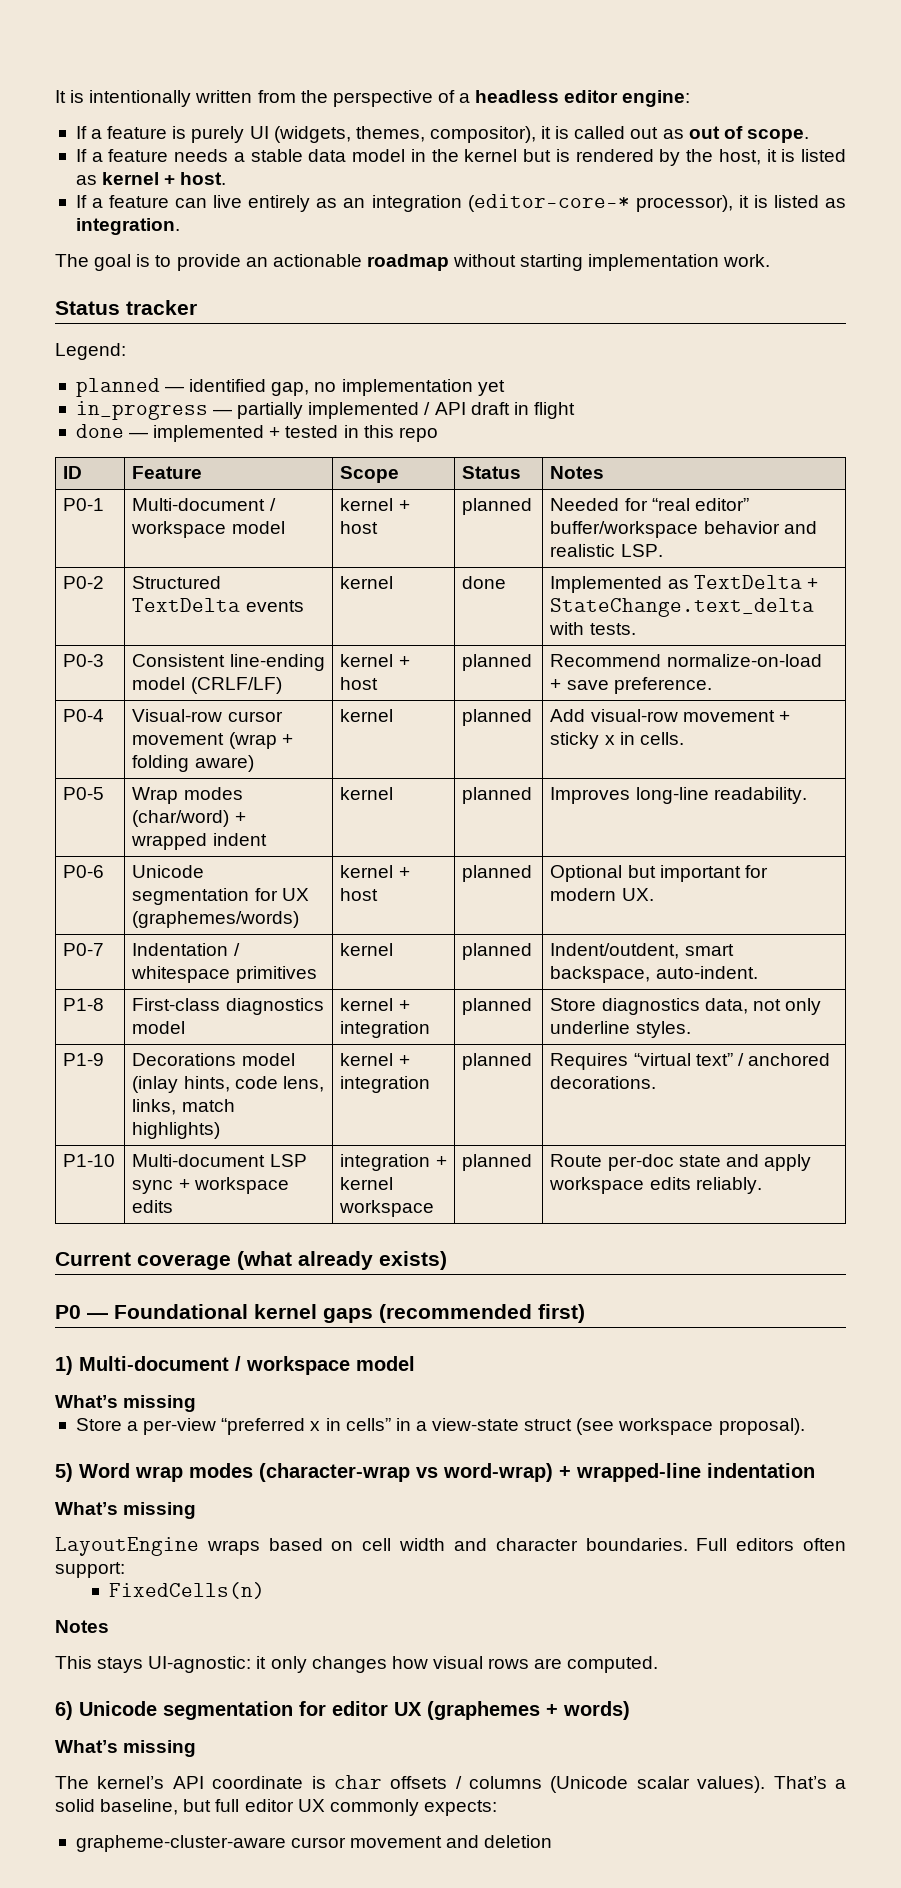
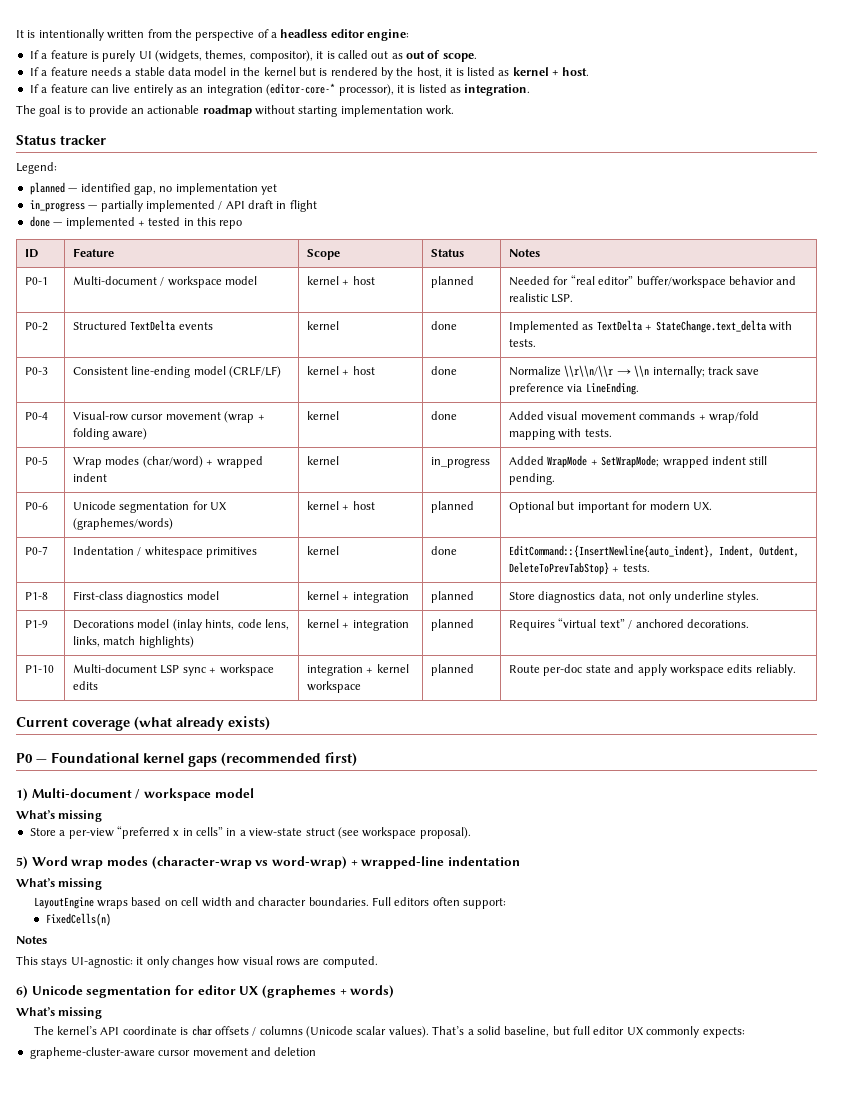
- P0-3 | Consistent line-ending model (CRLF/LF) | kernel + host | planned | Recommend normalize-on-load + save preference.
+ P0-3 | Consistent line-ending model (CRLF/LF) | kernel + host | done | Normalize \\r\\n/\\r → \\n internally; track save preference via LineEnding.
- P0-4 | Visual-row cursor movement (wrap + folding aware) | kernel | planned | Add visual-row movement + sticky x in cells.
+ P0-4 | Visual-row cursor movement (wrap + folding aware) | kernel | done | Added visual movement commands + wrap/fold mapping with tests.
- P0-5 | Wrap modes (char/word) + wrapped indent | kernel | planned | Improves long-line readability.
+ P0-5 | Wrap modes (char/word) + wrapped indent | kernel | in_progress | Added WrapMode + SetWrapMode; wrapped indent still pending.
- P0-7 | Indentation / whitespace primitives | kernel | planned | Indent/outdent, smart backspace, auto-indent.
+ P0-7 | Indentation / whitespace primitives | kernel | done | EditCommand::{InsertNewline{auto_indent}, Indent, Outdent, DeleteToPrevTabStop} + tests.

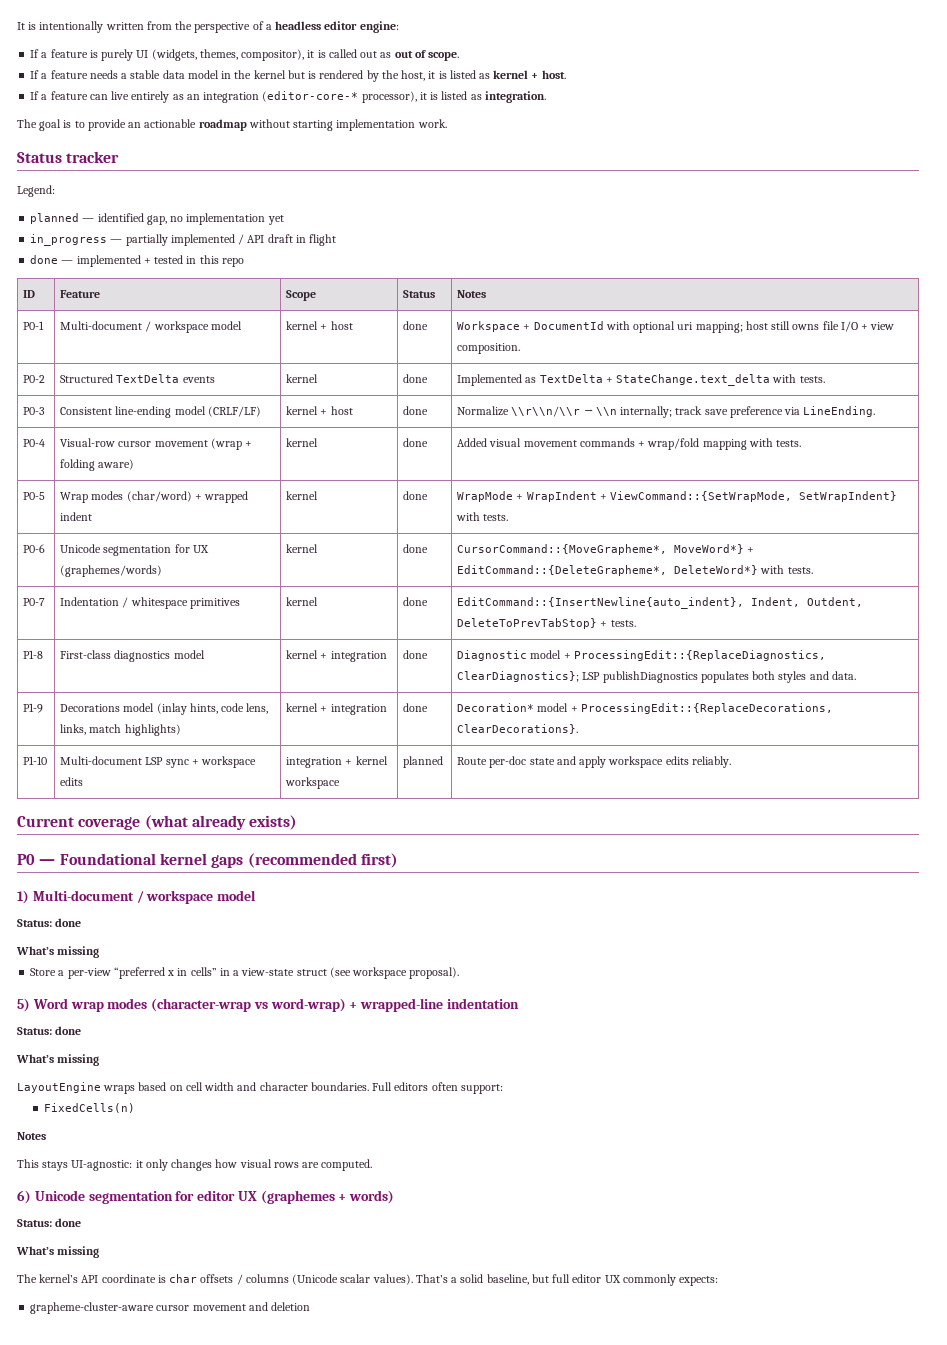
- P0-1 | Multi-document / workspace model | kernel + host | planned | Needed for “real editor” buffer/workspace behavior and realistic LSP.
+ P0-1 | Multi-document / workspace model | kernel + host | done | Workspace + DocumentId with optional uri mapping; host still owns file I/O + view composition.
- P0-5 | Wrap modes (char/word) + wrapped indent | kernel | in_progress | Added WrapMode + SetWrapMode; wrapped indent still pending.
+ P0-5 | Wrap modes (char/word) + wrapped indent | kernel | done | WrapMode + WrapIndent + ViewCommand::{SetWrapMode, SetWrapIndent} with tests.
- P0-6 | Unicode segmentation for UX (graphemes/words) | kernel + host | planned | Optional but important for modern UX.
+ P0-6 | Unicode segmentation for UX (graphemes/words) | kernel | done | CursorCommand::{MoveGrapheme*, MoveWord*} + EditCommand::{DeleteGrapheme*, DeleteWord*} with tests.
- P1-8 | First-class diagnostics model | kernel + integration | planned | Store diagnostics data, not only underline styles.
+ P1-8 | First-class diagnostics model | kernel + integration | done | Diagnostic model + ProcessingEdit::{ReplaceDiagnostics, ClearDiagnostics}; LSP publishDiagnostics populates both styles and data.
- P1-9 | Decorations model (inlay hints, code lens, links, match highlights) | kernel + integration | planned | Requires “virtual text” / anchored decorations.
+ P1-9 | Decorations model (inlay hints, code lens, links, match highlights) | kernel + integration | done | Decoration* model + ProcessingEdit::{ReplaceDecorations, ClearDecorations}.
  1) Multi-document / workspace model
+ Status: done
  5) Word wrap modes (character-wrap vs word-wrap) + wrapped-line indentation
+ Status: done
  6) Unicode segmentation for editor UX (graphemes + words)
+ Status: done

